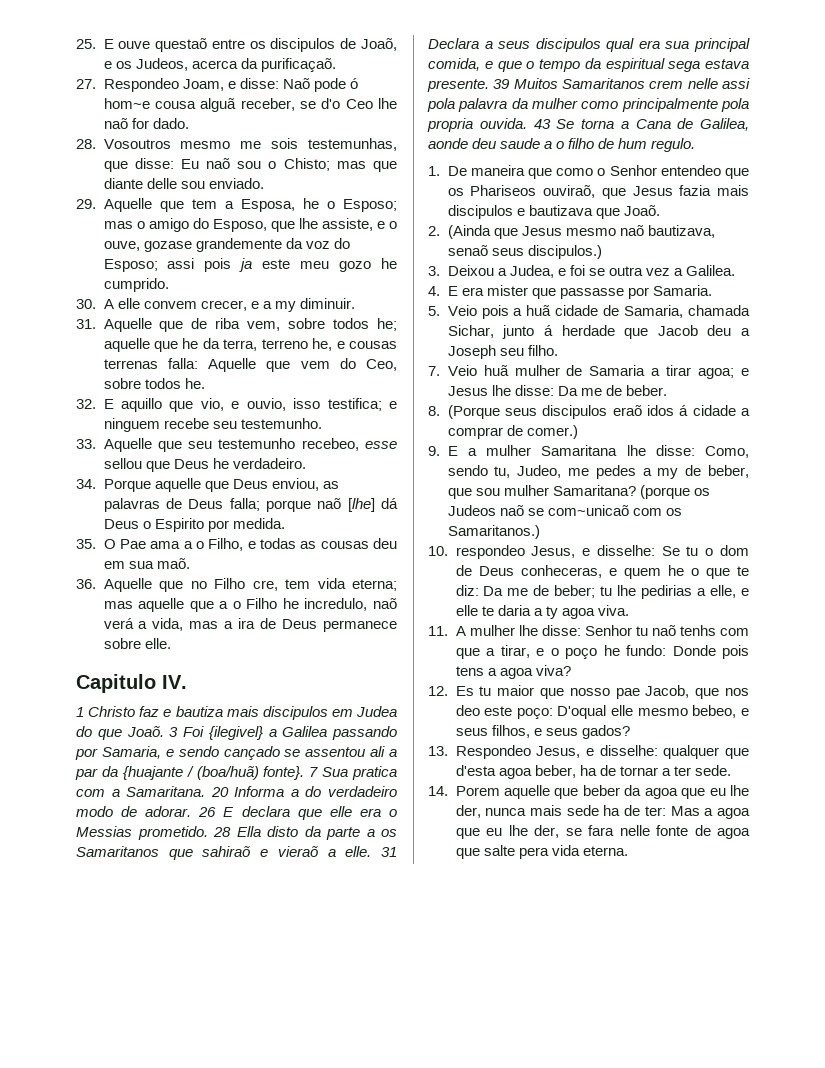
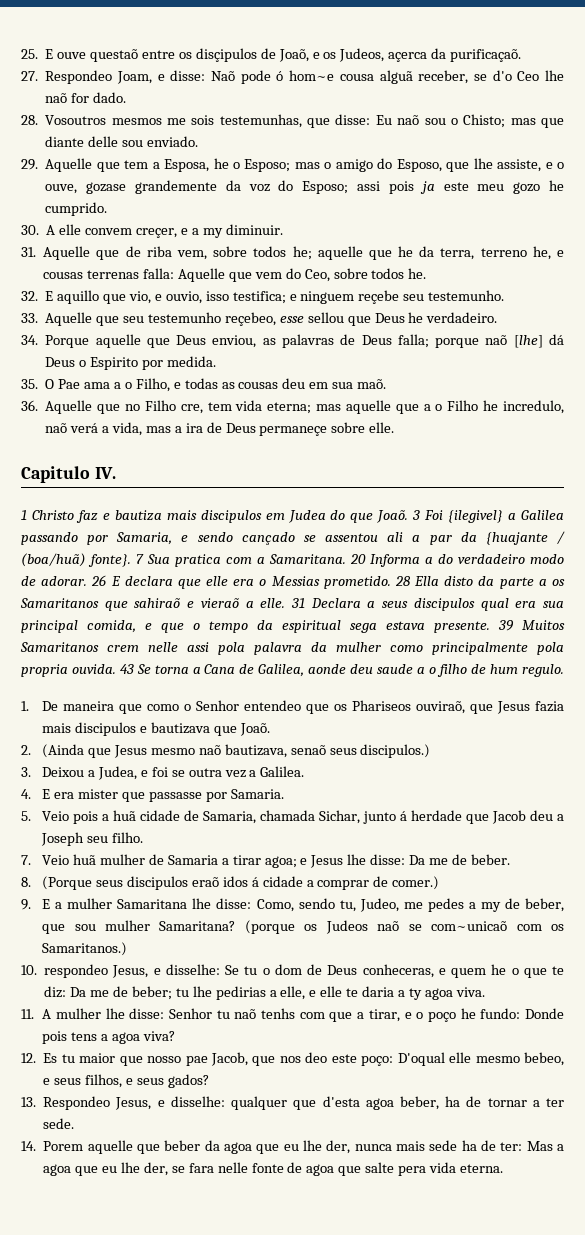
- 25. E ouve questaõ entre os discipulos de Joaõ, e os Judeos, acerca da purificaçaõ.
+ 25. E ouve questaõ entre os disçipulos de Joaõ, e os Judeos, açerca da purificaçaõ.
- 28. Vosoutros mesmo me sois testemunhas, que disse: Eu naõ sou o Chisto; mas que diante delle sou enviado.
+ 28. Vosoutros mesmos me sois testemunhas, que disse: Eu naõ sou o Chisto; mas que diante delle sou enviado.
- 30. A elle convem crecer, e a my diminuir.
+ 30. A elle convem creçer, e a my diminuir.
- 32. E aquillo que vio, e ouvio, isso testifica; e ninguem recebe seu testemunho.
+ 32. E aquillo que vio, e ouvio, isso testifica; e ninguem reçebe seu testemunho.
- 33. Aquelle que seu testemunho recebeo, esse sellou que Deus he verdadeiro.
+ 33. Aquelle que seu testemunho reçebeo, esse sellou que Deus he verdadeiro.
- 36. Aquelle que no Filho cre, tem vida eterna; mas aquelle que a o Filho he incredulo, naõ verá a vida, mas a ira de Deus permanece sobre elle.
+ 36. Aquelle que no Filho cre, tem vida eterna; mas aquelle que a o Filho he incredulo, naõ verá a vida, mas a ira de Deus permaneçe sobre elle.

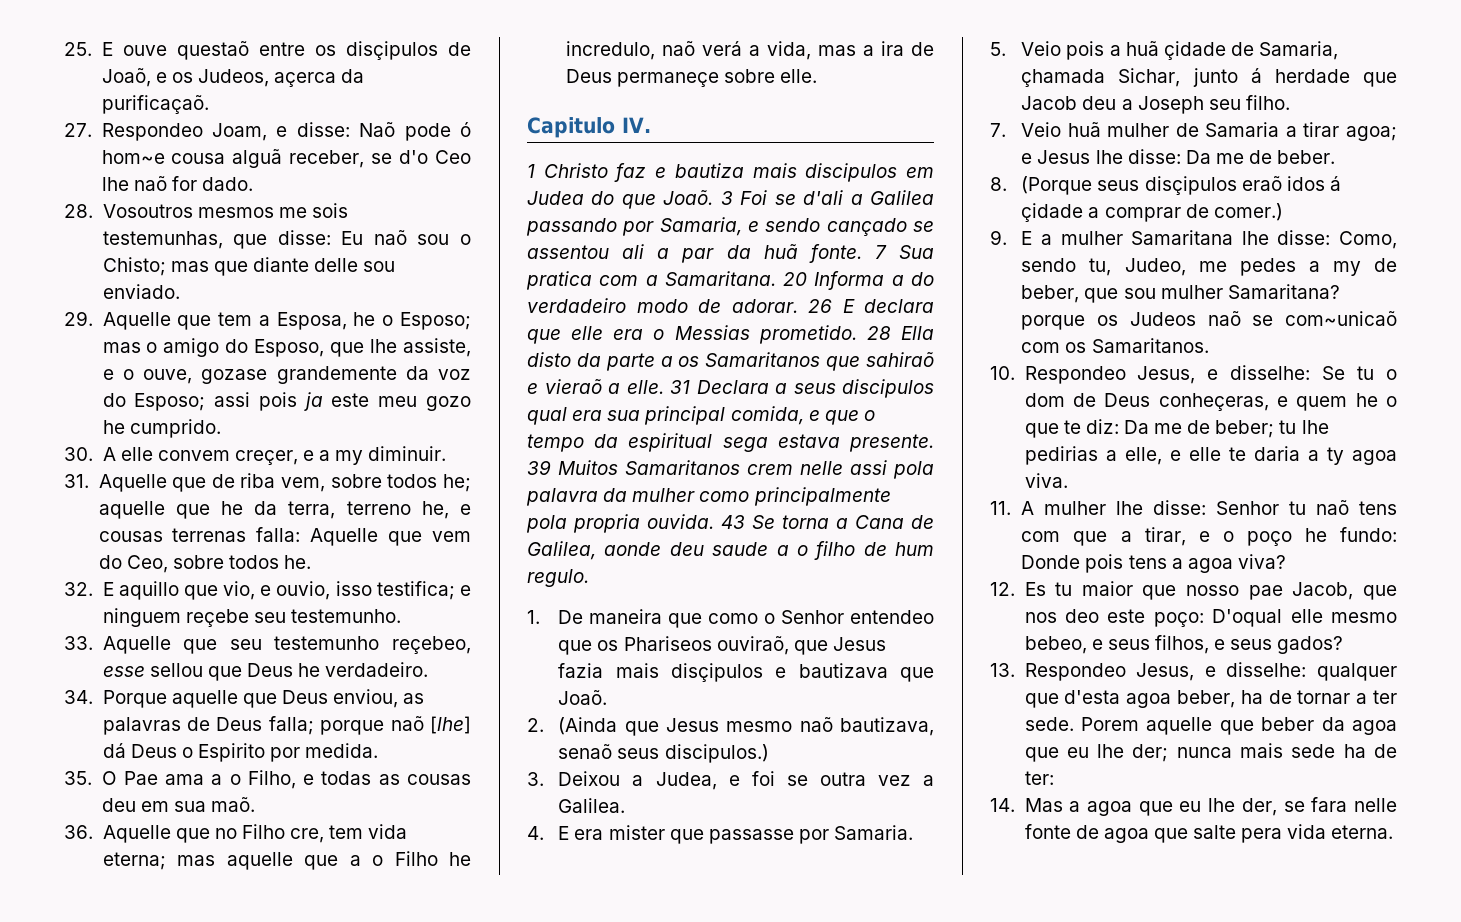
- 3 Foi {ilegivel} a Galilea passando por Samaria, e sendo cançado se assentou ali a par da {huajante / (boa/huã) fonte}.
+ 3 Foi se d'ali a Galilea passando por Samaria, e sendo cançado se assentou ali a par da huã fonte.
- 1. De maneira que como o Senhor entendeo que os Phariseos ouviraõ, que Jesus fazia mais discipulos e bautizava que Joaõ.
+ 1. De maneira que como o Senhor entendeo que os Phariseos ouviraõ, que Jesus fazia mais disçipulos e bautizava que Joaõ.
- 5. Veio pois a huã cidade de Samaria, chamada Sichar, junto á herdade que Jacob deu a Joseph seu filho.
+ 5. Veio pois a huã çidade de Samaria, çhamada Sichar, junto á herdade que Jacob deu a Joseph seu filho.
- 8. (Porque seus discipulos eraõ idos á cidade a comprar de comer.)
+ 8. (Porque seus disçipulos eraõ idos á çidade a comprar de comer.)
- 9. E a mulher Samaritana lhe disse: Como, sendo tu, Judeo, me pedes a my de beber, que sou mulher Samaritana? (porque os Judeos naõ se com~unicaõ com os Samaritanos.)
+ 9. E a mulher Samaritana lhe disse: Como, sendo tu, Judeo, me pedes a my de beber, que sou mulher Samaritana? porque os Judeos naõ se com~unicaõ com os Samaritanos.
- 10. respondeo Jesus, e disselhe: Se tu o dom de Deus conheceras, e quem he o que te diz: Da me de beber; tu lhe pedirias a elle, e elle te daria a ty agoa viva.
+ 10. Respondeo Jesus, e disselhe: Se tu o dom de Deus conheçeras, e quem he o que te diz: Da me de beber; tu lhe pedirias a elle, e elle te daria a ty agoa viva.
- 11. A mulher lhe disse: Senhor tu naõ tenhs com que a tirar, e o poço he fundo: Donde pois tens a agoa viva?
+ 11. A mulher lhe disse: Senhor tu naõ tens com que a tirar, e o poço he fundo: Donde pois tens a agoa viva?
- 13. Respondeo Jesus, e disselhe: qualquer que d'esta agoa beber, ha de tornar a ter sede.
- 14. Porem aquelle que beber da agoa que eu lhe der, nunca mais sede ha de ter: Mas a agoa que eu lhe der, se fara nelle fonte de agoa que salte pera vida eterna.
+ 13. Respondeo Jesus, e disselhe: qualquer que d'esta agoa beber, ha de tornar a ter sede. Porem aquelle que beber da agoa que eu lhe der; nunca mais sede ha de ter:
+ 14. Mas a agoa que eu lhe der, se fara nelle fonte de agoa que salte pera vida eterna.

